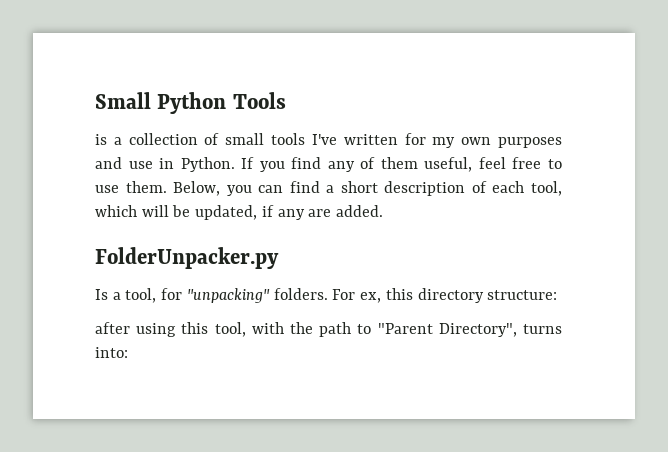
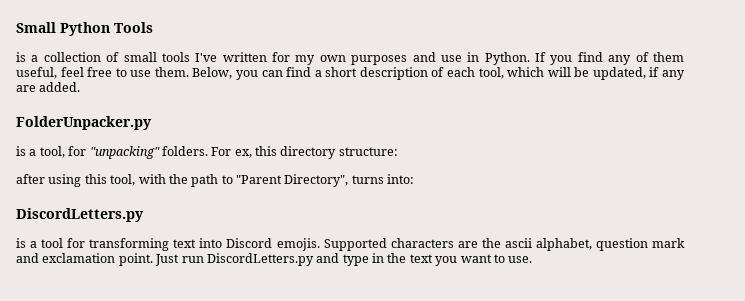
- Is a tool, for "unpacking" folders.
+ is a tool, for "unpacking" folders.
  after using this tool, with the path to "Parent Directory", turns into:
+ DiscordLetters.py
+ is a tool for transforming text into Discord emojis. Supported characters are the ascii alphabet, question mark and exclamation point. Just run DiscordLetters.py and type in the text you want to use.

